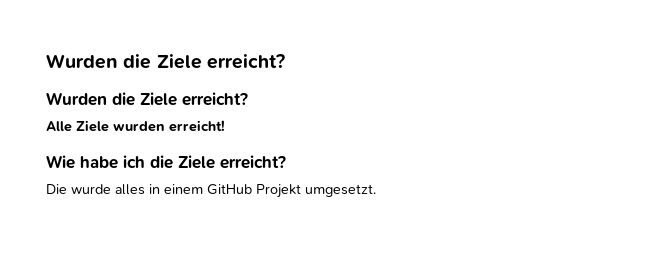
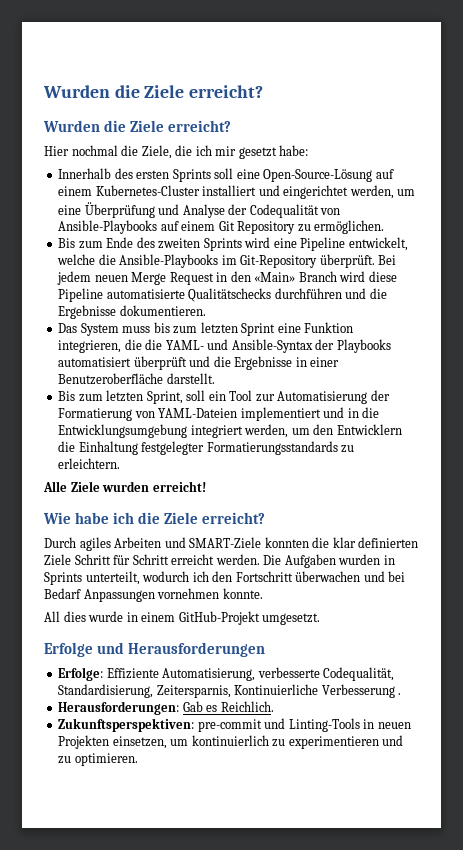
+ Hier nochmal die Ziele, die ich mir gesetzt habe:
+ Innerhalb des ersten Sprints soll eine Open-Source-Lösung auf einem Kubernetes-Cluster installiert und eingerichtet werden, um eine Überprüfung und Analyse der Codequalität von Ansible-Playbooks auf einem Git Repository zu ermöglichen.
+ Bis zum Ende des zweiten Sprints wird eine Pipeline entwickelt, welche die Ansible-Playbooks im Git-Repository überprüft. Bei jedem neuen Merge Request in den «Main» Branch wird diese Pipeline automatisierte Qualitätschecks durchführen und die Ergebnisse dokumentieren.
+ Das System muss bis zum letzten Sprint eine Funktion integrieren, die die YAML- und Ansible-Syntax der Playbooks automatisiert überprüft und die Ergebnisse in einer Benutzeroberfläche darstellt.
+ Bis zum letzten Sprint, soll ein Tool zur Automatisierung der Formatierung von YAML-Dateien implementiert und in die Entwicklungsumgebung integriert werden, um den Entwicklern die Einhaltung festgelegter Formatierungsstandards zu erleichtern.
- Die wurde alles in einem GitHub Projekt umgesetzt.
+ Durch agiles Arbeiten und SMART-Ziele konnten die klar definierten Ziele Schritt für Schritt erreicht werden. Die Aufgaben wurden in Sprints unterteilt, wodurch ich den Fortschritt überwachen und bei Bedarf Anpassungen vornehmen konnte.
+ All dies wurde in einem GitHub-Projekt umgesetzt.
+ Erfolge und Herausforderungen
+ Erfolge: Effiziente Automatisierung, verbesserte Codequalität, Standardisierung, Zeitersparnis, Kontinuierliche Verbesserung .
+ Herausforderungen: Gab es Reichlich.
+ Zukunftsperspektiven: pre-commit und Linting-Tools in neuen Projekten einsetzen, um kontinuierlich zu experimentieren und zu optimieren.

